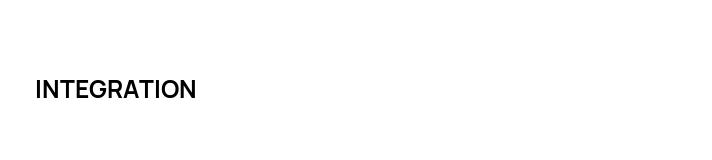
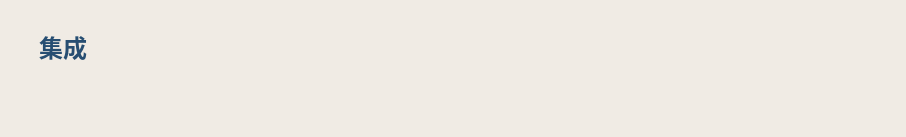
- INTEGRATION
+ 集成

